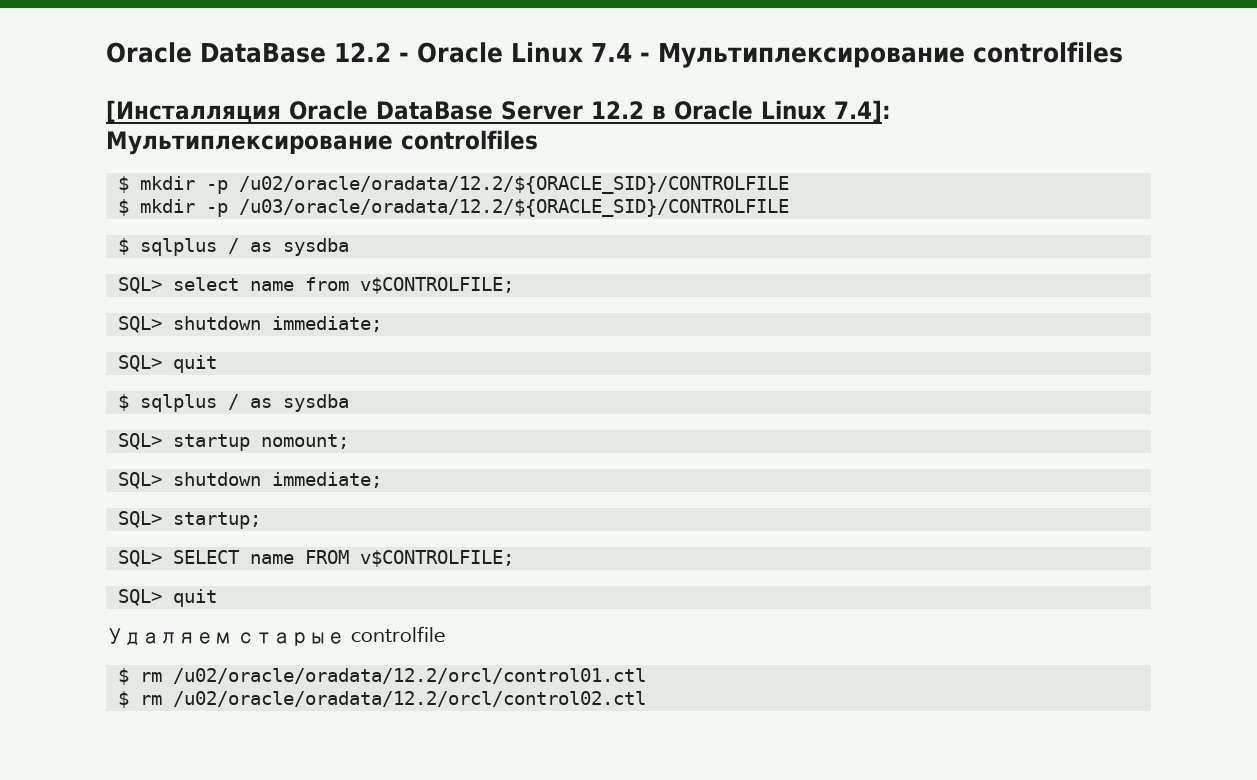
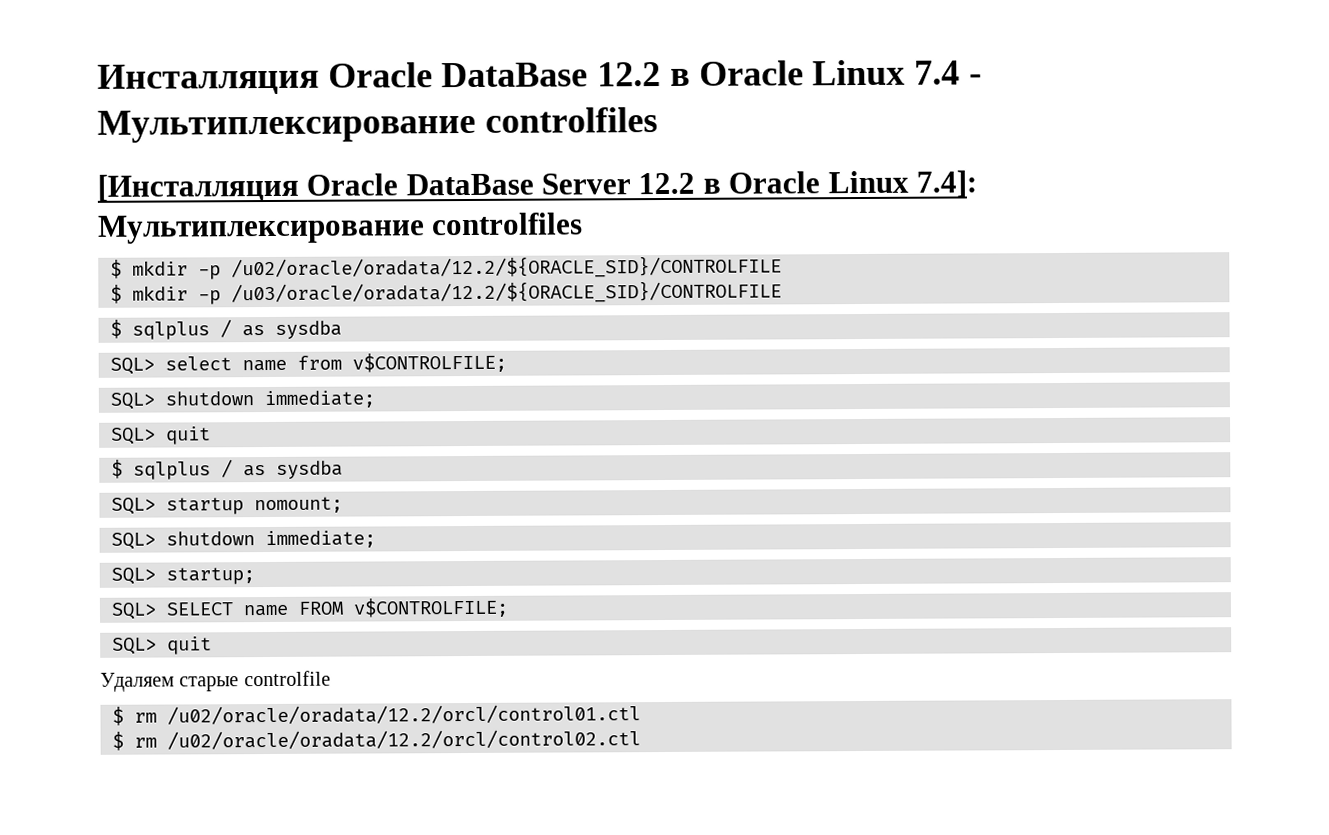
- Oracle DataBase 12.2 - Oracle Linux 7.4 - Мультиплексирование controlfiles
+ Инсталляция Oracle DataBase 12.2 в Oracle Linux 7.4 - Мультиплексирование controlfiles

